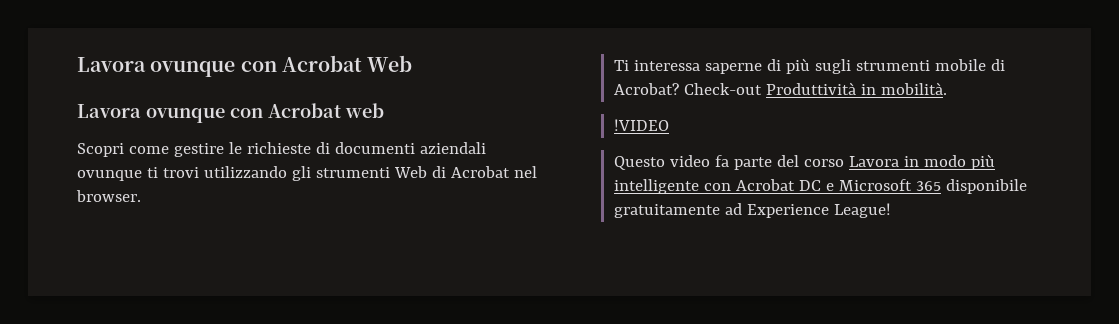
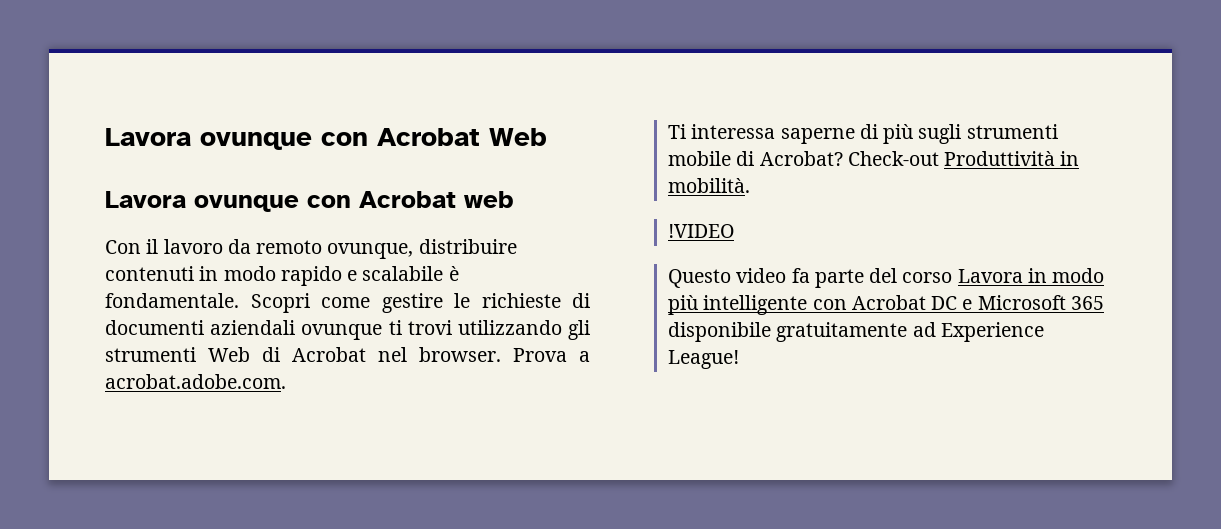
+ Con il lavoro da remoto ovunque, distribuire contenuti in modo rapido e scalabile è fondamentale.
+ Prova a acrobat.adobe.com.

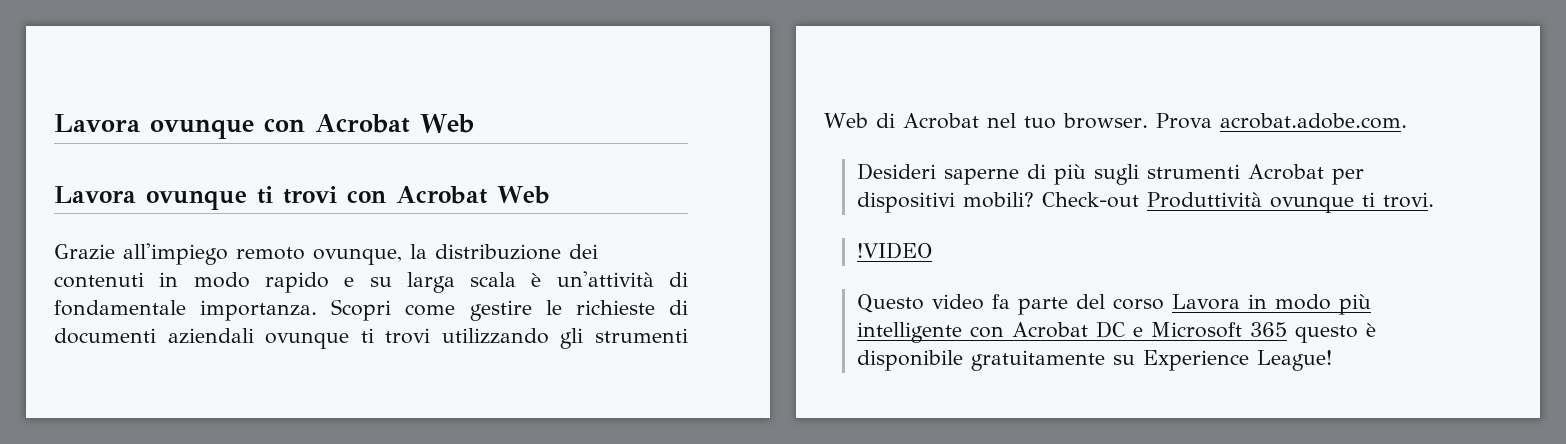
- Lavora ovunque con Acrobat web
- Con il lavoro da remoto ovunque, distribuire contenuti in modo rapido e scalabile è fondamentale.
+ Lavora ovunque ti trovi con Acrobat Web
+ Grazie all'impiego remoto ovunque, la distribuzione dei contenuti in modo rapido e su larga scala è un'attività di fondamentale importanza.
- Scopri come gestire le richieste di documenti aziendali ovunque ti trovi utilizzando gli strumenti Web di Acrobat nel browser.
+ Scopri come gestire le richieste di documenti aziendali ovunque ti trovi utilizzando gli strumenti Web di Acrobat nel tuo browser.
- Prova a acrobat.adobe.com.
+ Prova acrobat.adobe.com.
- Ti interessa saperne di più sugli strumenti mobile di Acrobat? Check-out Produttività in mobilità.
+ Desideri saperne di più sugli strumenti Acrobat per dispositivi mobili? Check-out Produttività ovunque ti trovi.
- Questo video fa parte del corso Lavora in modo più intelligente con Acrobat DC e Microsoft 365 disponibile gratuitamente ad Experience League!
+ Questo video fa parte del corso Lavora in modo più intelligente con Acrobat DC e Microsoft 365 questo è disponibile gratuitamente su Experience League!

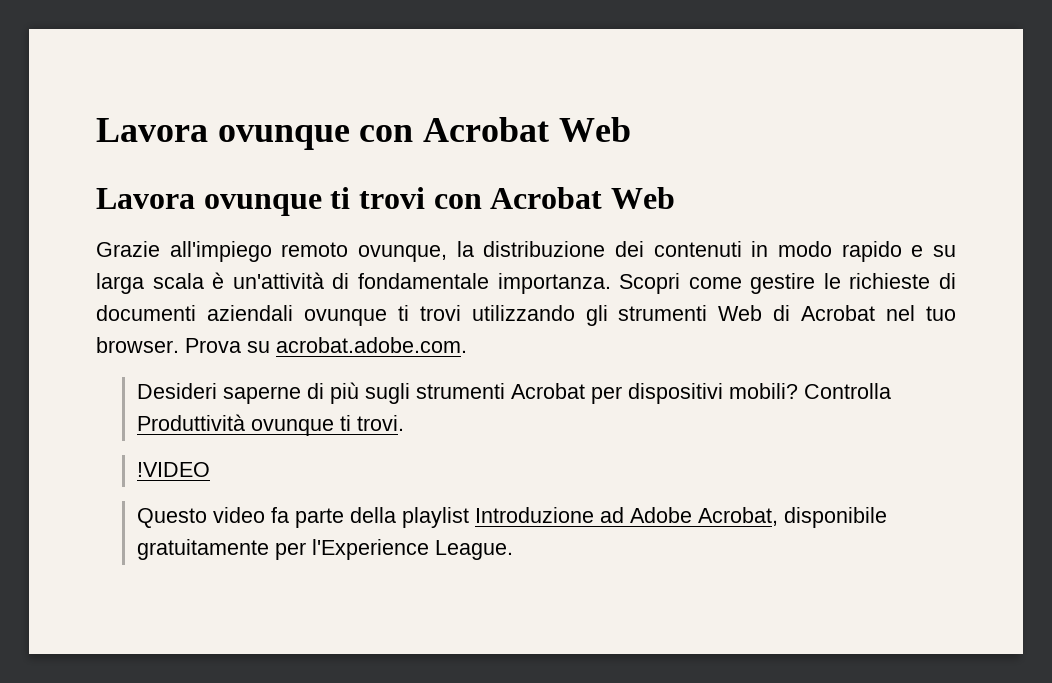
- Prova acrobat.adobe.com.
+ Prova su acrobat.adobe.com.
- Check-out Produttività ovunque ti trovi.
+ Controlla Produttività ovunque ti trovi.
- Questo video fa parte del corso Lavora in modo più intelligente con Acrobat DC e Microsoft 365 questo è disponibile gratuitamente su Experience League!
+ Questo video fa parte della playlist Introduzione ad Adobe Acrobat, disponibile gratuitamente per l'Experience League.

